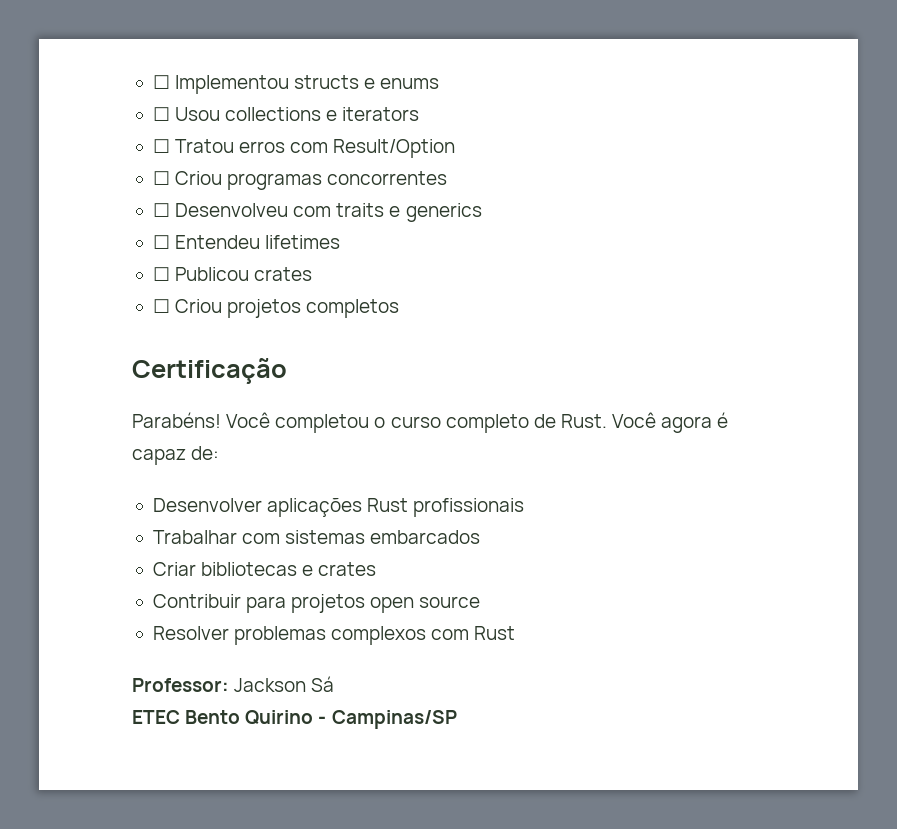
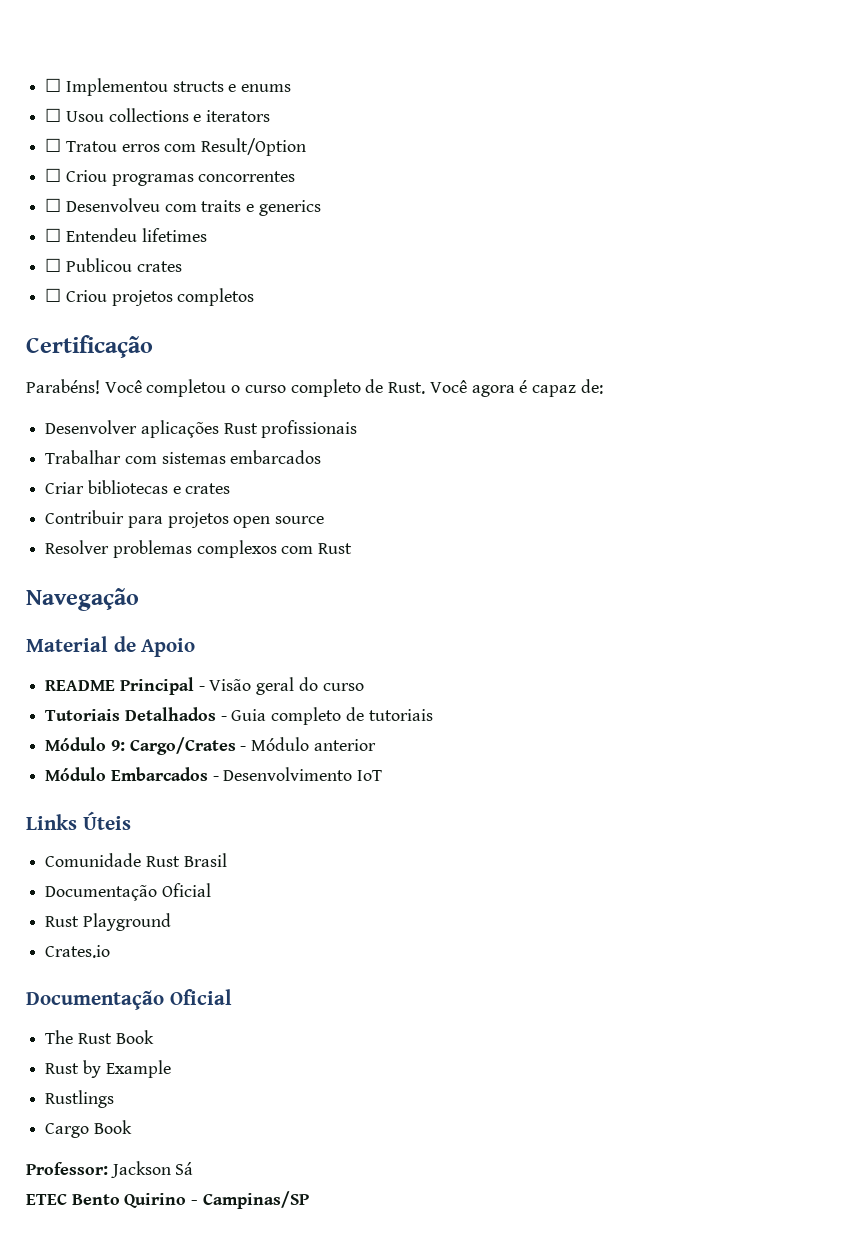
+ Navegação
+ Material de Apoio
+ README Principal - Visão geral do curso
+ Tutoriais Detalhados - Guia completo de tutoriais
+ Módulo 9: Cargo/Crates - Módulo anterior
+ Módulo Embarcados - Desenvolvimento IoT
+ Links Úteis
+ Comunidade Rust Brasil
+ Documentação Oficial
+ Rust Playground
+ Crates.io
+ Documentação Oficial
+ The Rust Book
+ Rust by Example
+ Rustlings
+ Cargo Book

